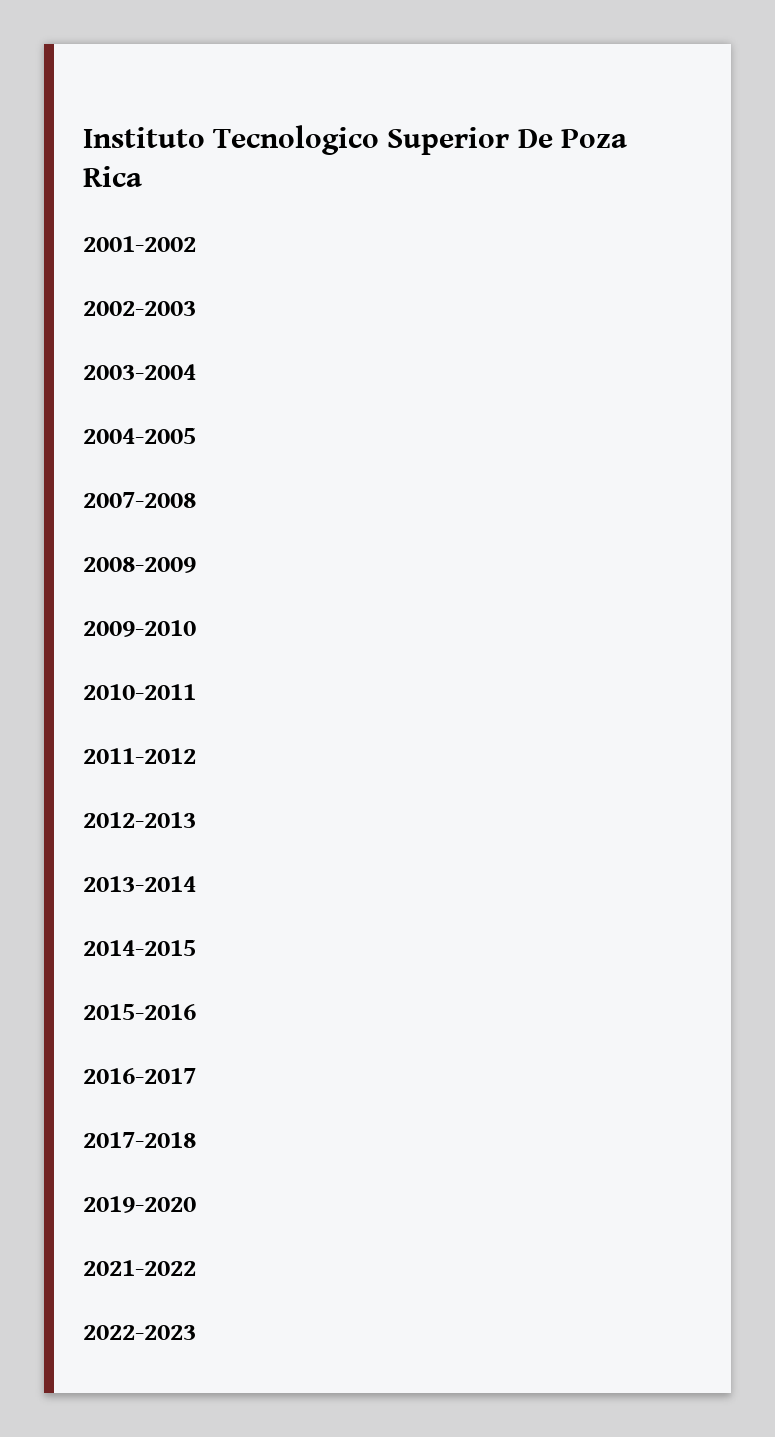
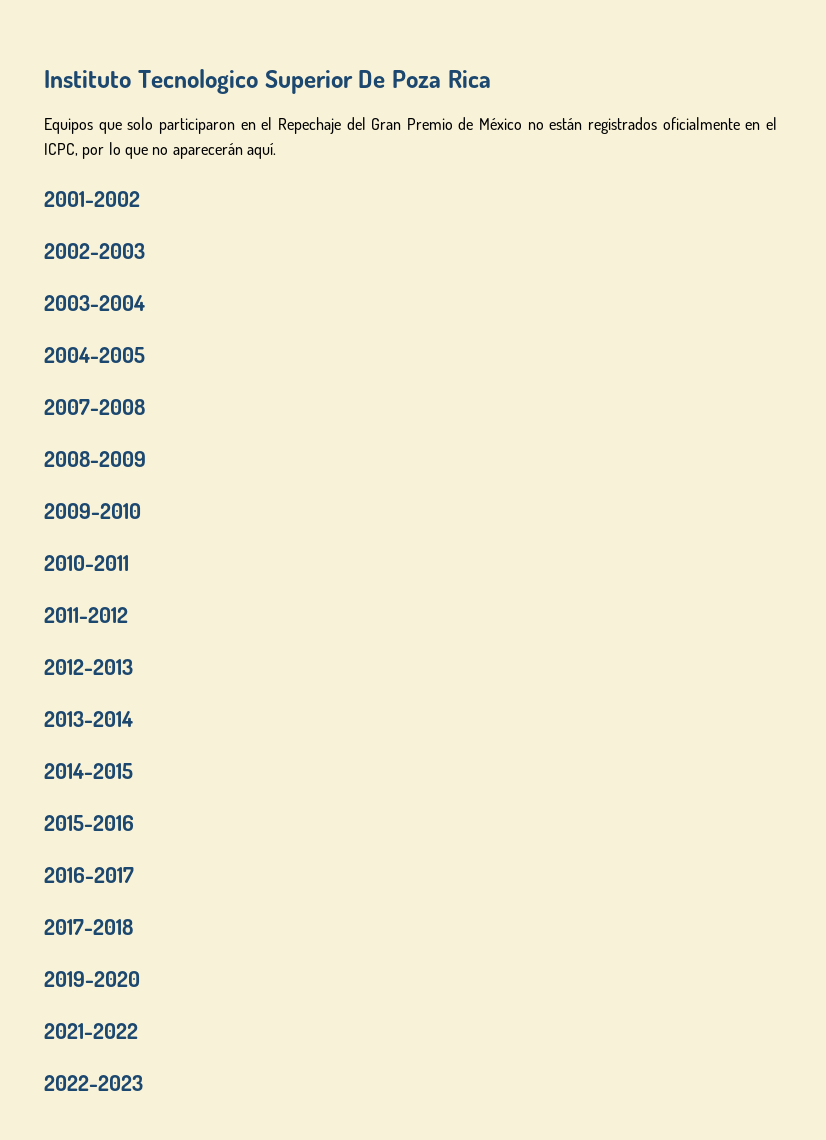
+ Equipos que solo participaron en el Repechaje del Gran Premio de México no están registrados oficialmente en el ICPC, por lo que no aparecerán aquí.

